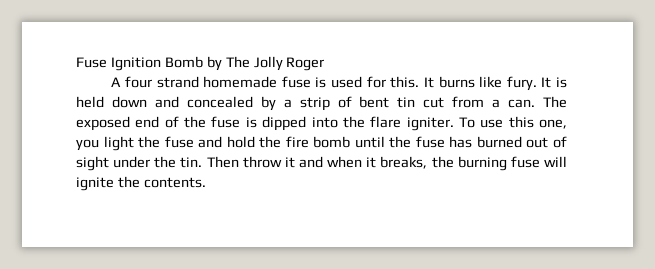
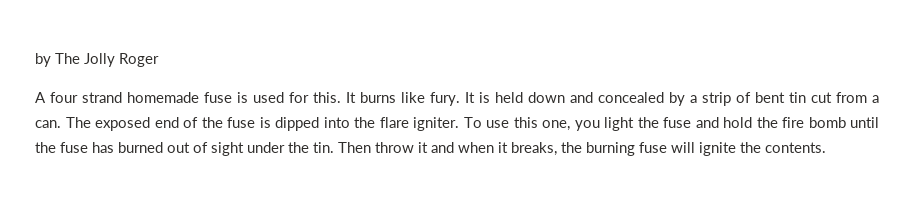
- Fuse Ignition Bomb by The Jolly Roger
+ by The Jolly Roger

